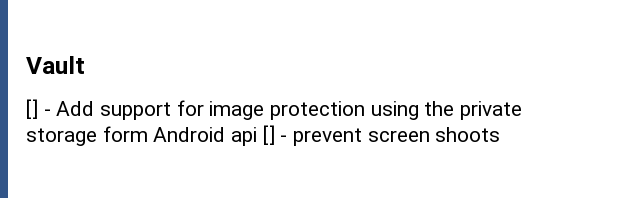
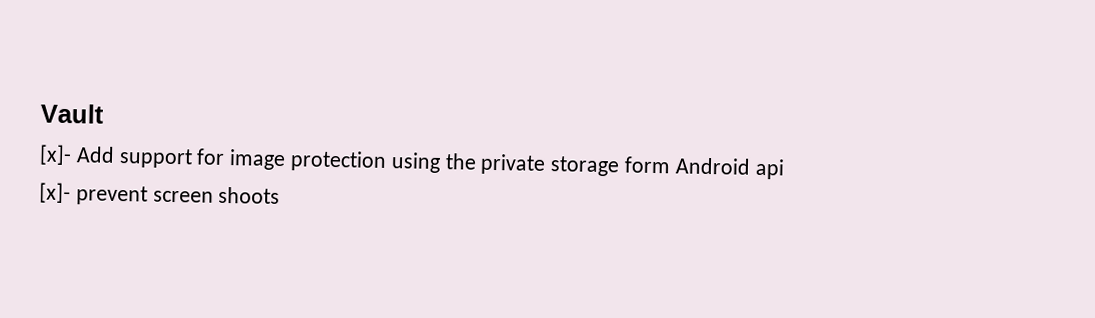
- [] - Add support for image protection using the private storage form Android api [] - prevent screen shoots
+ [x]- Add support for image protection using the private storage form Android api
+ [x]- prevent screen shoots

